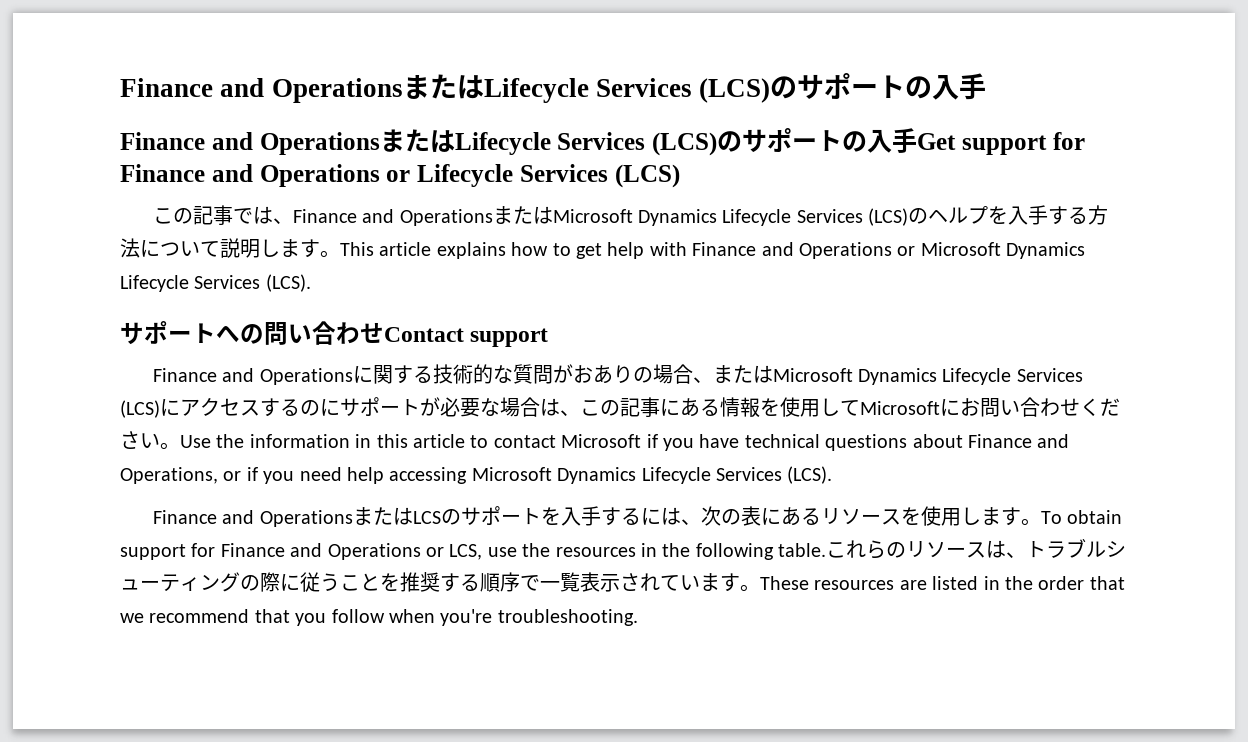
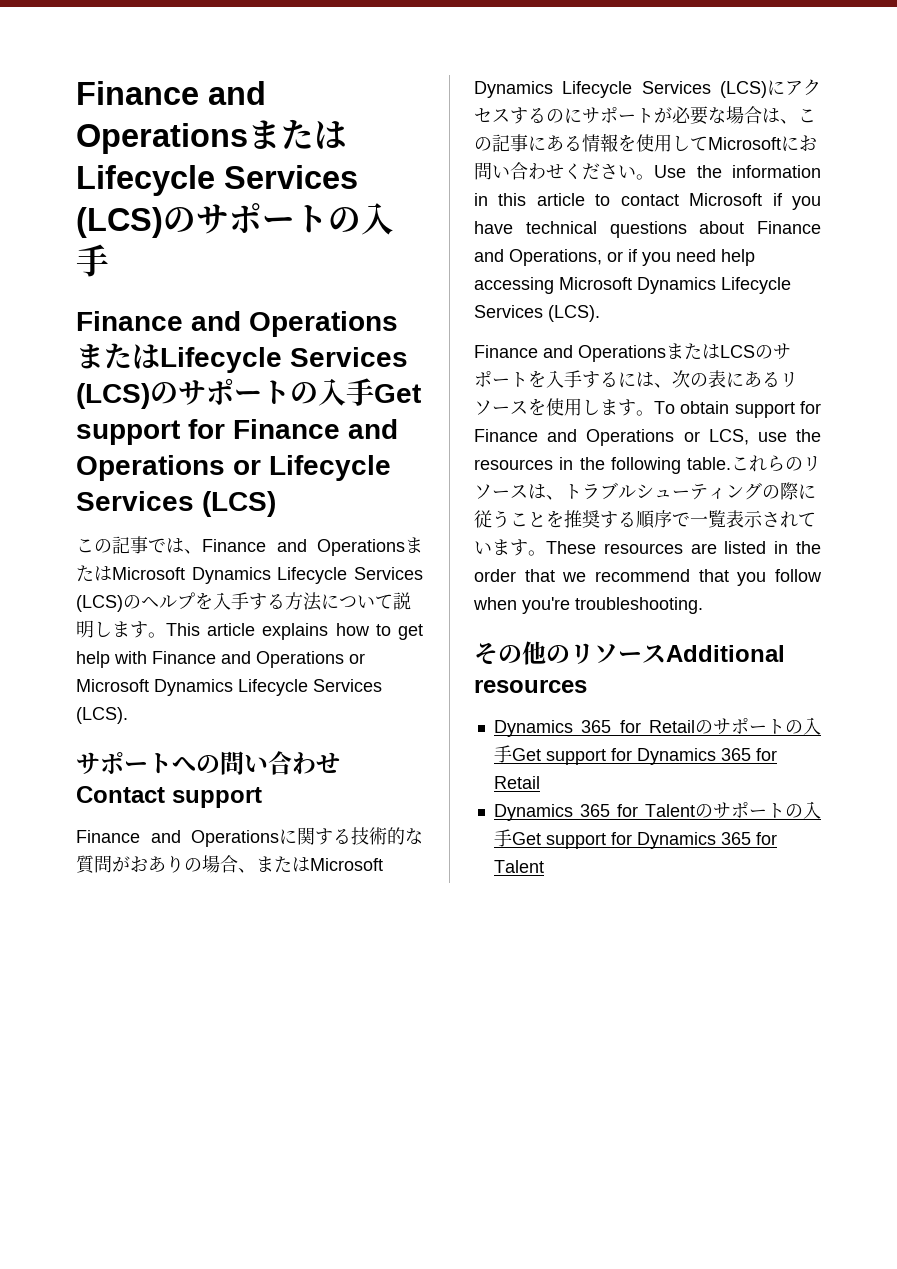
+ その他のリソースAdditional resources
+ Dynamics 365 for Retailのサポートの入手Get support for Dynamics 365 for Retail
+ Dynamics 365 for Talentのサポートの入手Get support for Dynamics 365 for Talent

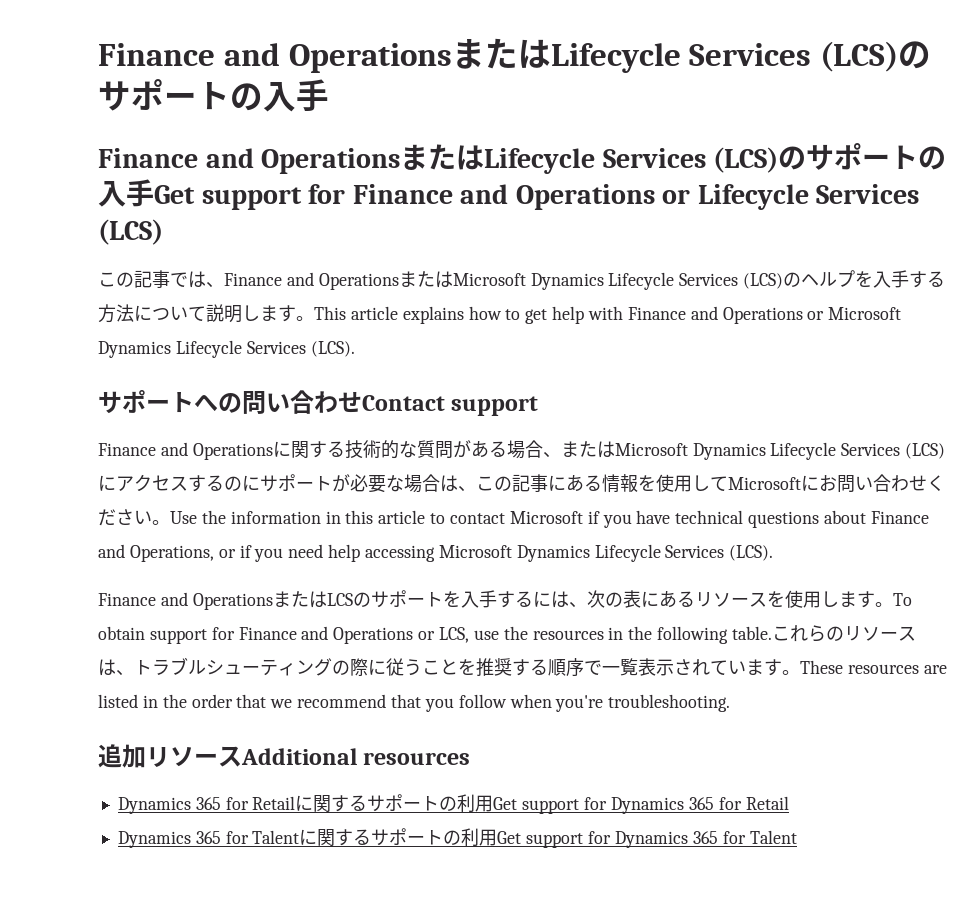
- Finance and Operationsに関する技術的な質問がおありの場合、またはMicrosoft Dynamics Lifecycle Services (LCS)にアクセスするのにサポートが必要な場合は、この記事にある情報を使用してMicrosoftにお問い合わせください。
+ Finance and Operationsに関する技術的な質問がある場合、またはMicrosoft Dynamics Lifecycle Services (LCS)にアクセスするのにサポートが必要な場合は、この記事にある情報を使用してMicrosoftにお問い合わせください。
- その他のリソースAdditional resources
+ 追加リソースAdditional resources
- Dynamics 365 for Retailのサポートの入手Get support for Dynamics 365 for Retail
+ Dynamics 365 for Retailに関するサポートの利用Get support for Dynamics 365 for Retail
- Dynamics 365 for Talentのサポートの入手Get support for Dynamics 365 for Talent
+ Dynamics 365 for Talentに関するサポートの利用Get support for Dynamics 365 for Talent

